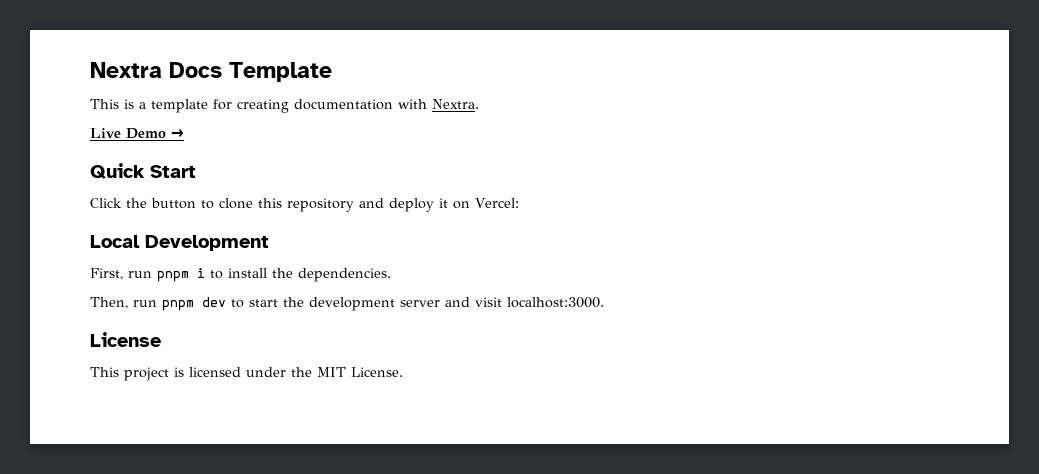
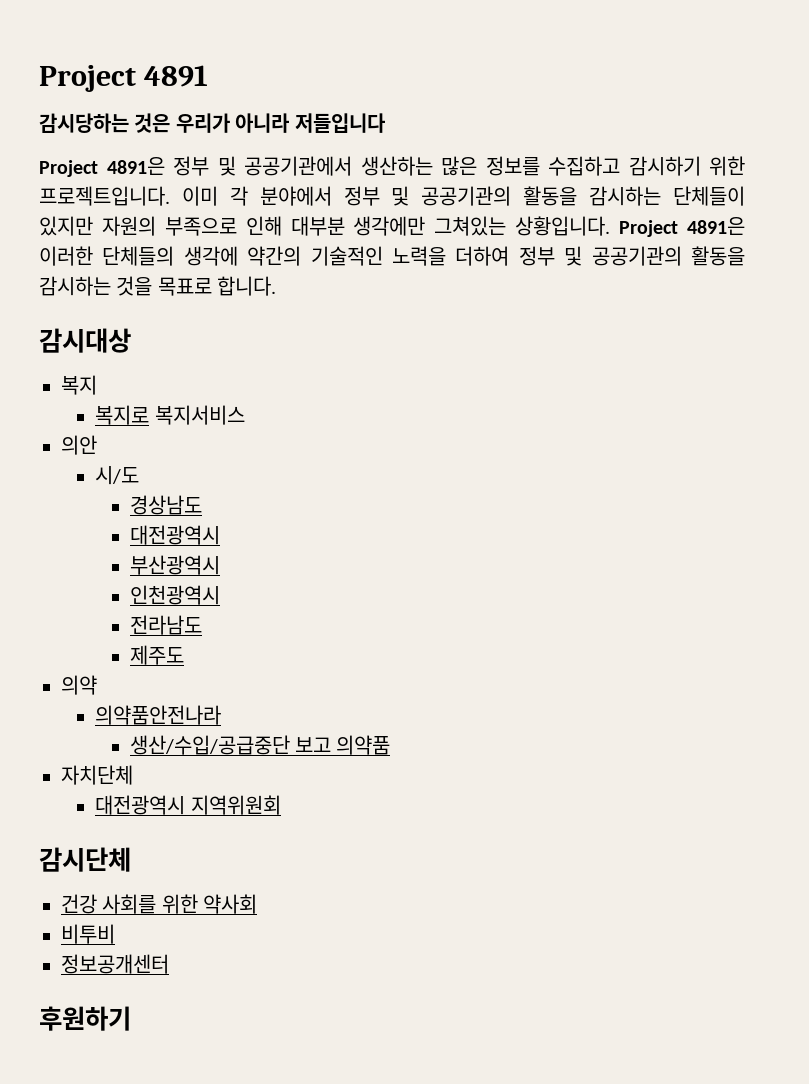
- Nextra Docs Template
- This is a template for creating documentation with Nextra.
- Live Demo →
- Quick Start
- Click the button to clone this repository and deploy it on Vercel:
- Local Development
- First, run pnpm i to install the dependencies.
- Then, run pnpm dev to start the development server and visit localhost:3000.
- License
- This project is licensed under the MIT License.
+ Project 4891
+ 감시당하는 것은 우리가 아니라 저들입니다
+ Project 4891은 정부 및 공공기관에서 생산하는 많은 정보를 수집하고 감시하기 위한 프로젝트입니다. 이미 각 분야에서 정부 및 공공기관의 활동을 감시하는 단체들이 있지만 자원의 부족으로 인해 대부분 생각에만 그쳐있는 상황입니다. Project 4891은 이러한 단체들의 생각에 약간의 기술적인 노력을 더하여 정부 및 공공기관의 활동을 감시하는 것을 목표로 합니다.
+ 감시대상
+ 복지
+ 복지로 복지서비스
+ 의안
+ 시/도
+ 경상남도
+ 대전광역시
+ 부산광역시
+ 인천광역시
+ 전라남도
+ 제주도
+ 의약
+ 의약품안전나라
+ 생산/수입/공급중단 보고 의약품
+ 자치단체
+ 대전광역시 지역위원회
+ 감시단체
+ 건강 사회를 위한 약사회
+ 비투비
+ 정보공개센터
+ 후원하기

